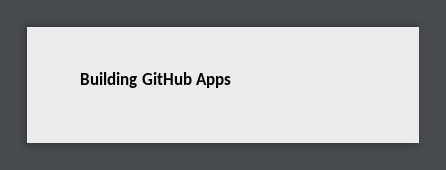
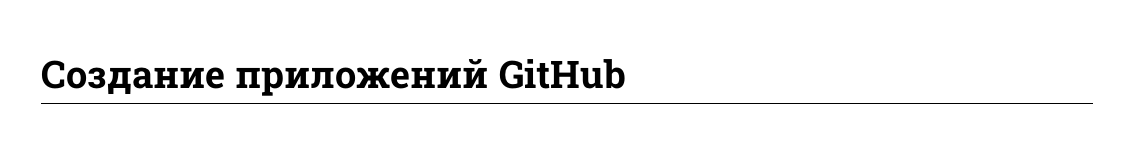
- Building GitHub Apps
+ Создание приложений GitHub

